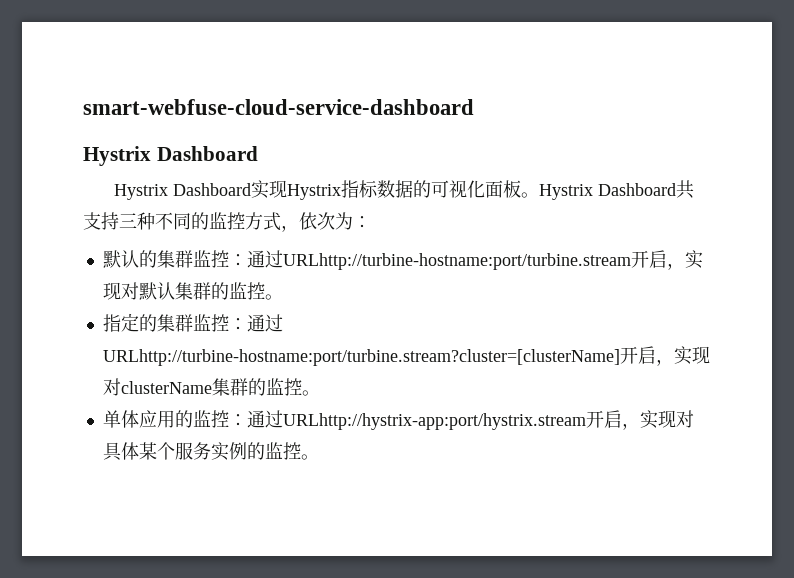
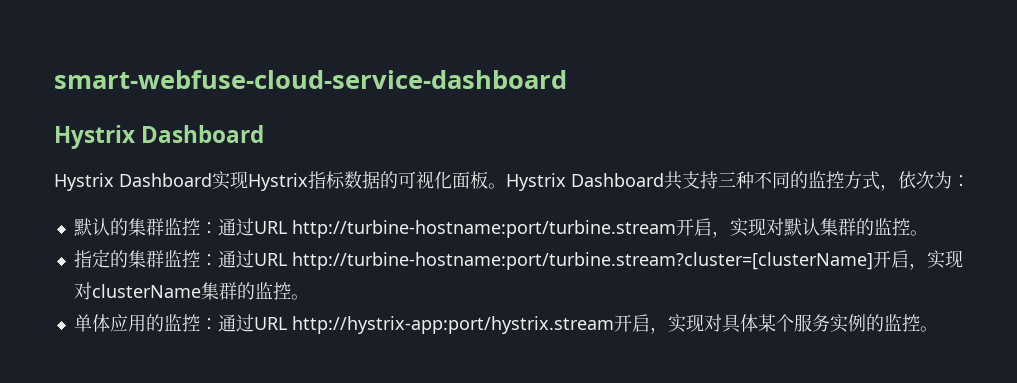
- 默认的集群监控：通过URLhttp://turbine-hostname:port/turbine.stream开启，实现对默认集群的监控。
+ 默认的集群监控：通过URL http://turbine-hostname:port/turbine.stream开启，实现对默认集群的监控。
- 指定的集群监控：通过URLhttp://turbine-hostname:port/turbine.stream?cluster=[clusterName]开启，实现对clusterName集群的监控。
+ 指定的集群监控：通过URL http://turbine-hostname:port/turbine.stream?cluster=[clusterName]开启，实现对clusterName集群的监控。
- 单体应用的监控：通过URLhttp://hystrix-app:port/hystrix.stream开启，实现对具体某个服务实例的监控。
+ 单体应用的监控：通过URL http://hystrix-app:port/hystrix.stream开启，实现对具体某个服务实例的监控。

